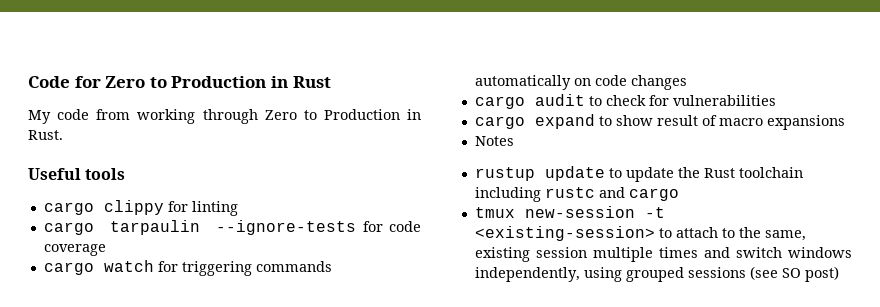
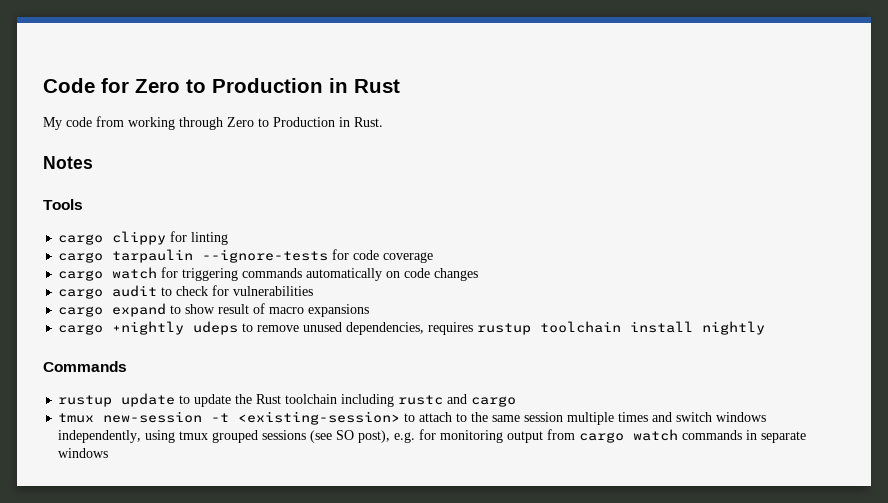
- Useful tools
+ Notes
+ Tools
- Notes
+ cargo +nightly udeps to remove unused dependencies, requires rustup toolchain install nightly
+ Commands
- tmux new-session -t <existing-session> to attach to the same, existing session multiple times and switch windows independently, using grouped sessions (see SO post)
+ tmux new-session -t <existing-session> to attach to the same session multiple times and switch windows independently, using tmux grouped sessions (see SO post), e.g. for monitoring output from cargo watch commands in separate windows

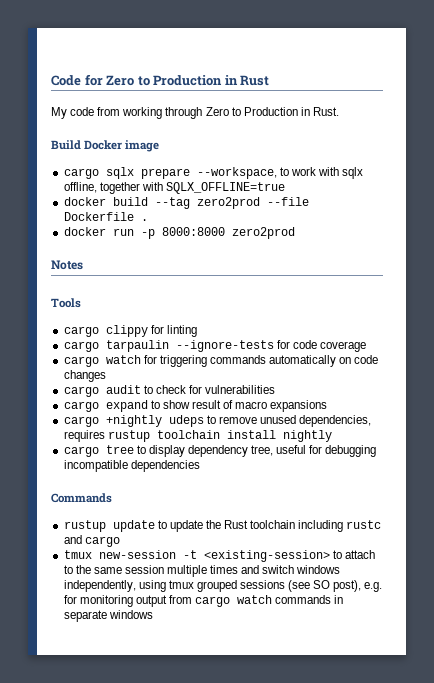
+ Build Docker image
+ cargo sqlx prepare --workspace, to work with sqlx offline, together with SQLX_OFFLINE=true
+ docker build --tag zero2prod --file Dockerfile .
+ docker run -p 8000:8000 zero2prod
+ cargo tree to display dependency tree, useful for debugging incompatible dependencies

